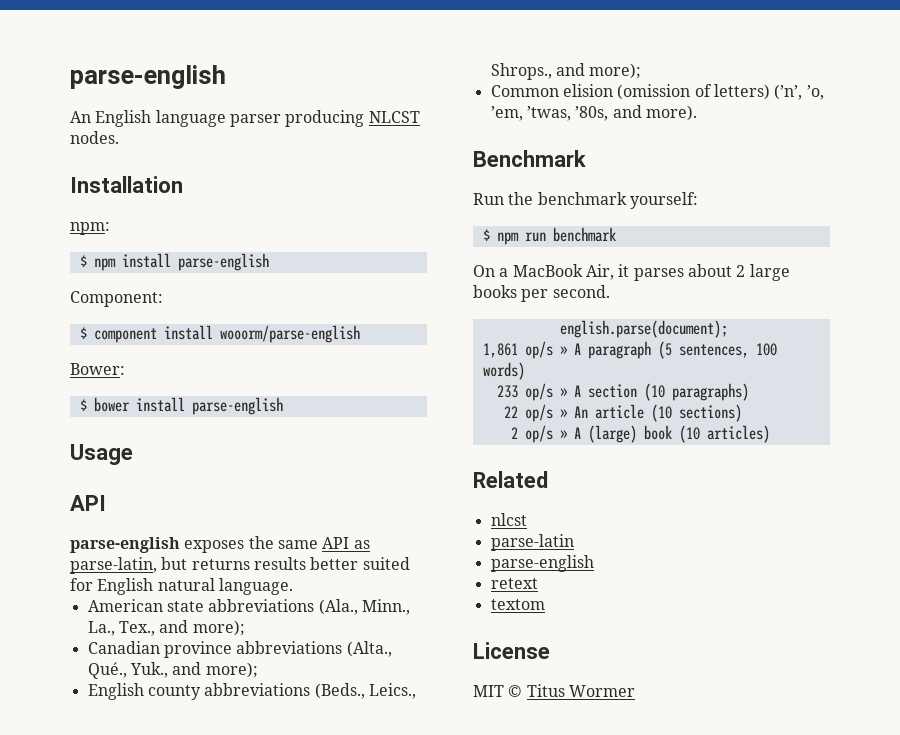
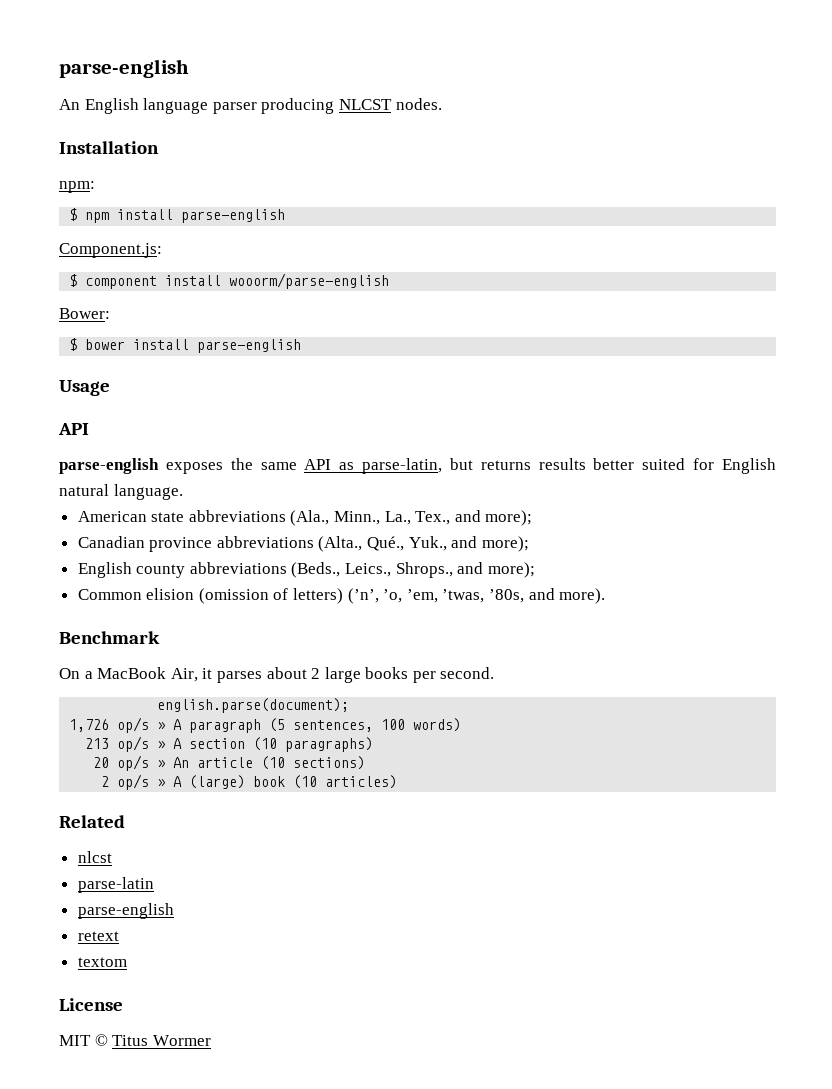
- Component:
+ Component.js:
- Run the benchmark yourself:
- $ npm run benchmark
- 1,861 op/s » A paragraph (5 sentences, 100 words)
+ 1,726 op/s » A paragraph (5 sentences, 100 words)
- 233 op/s » A section (10 paragraphs)
+ 213 op/s » A section (10 paragraphs)
- 22 op/s » An article (10 sections)
+ 20 op/s » An article (10 sections)

